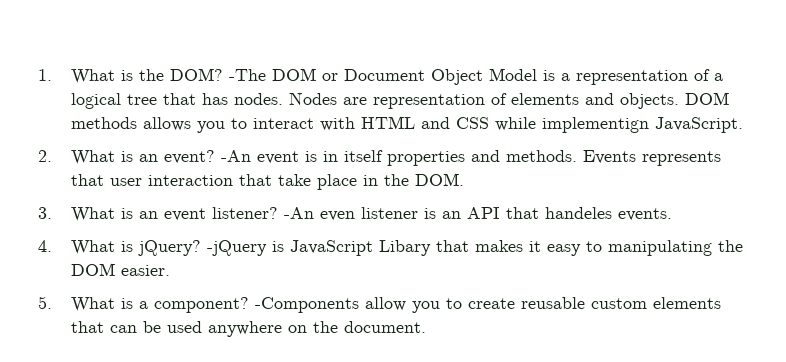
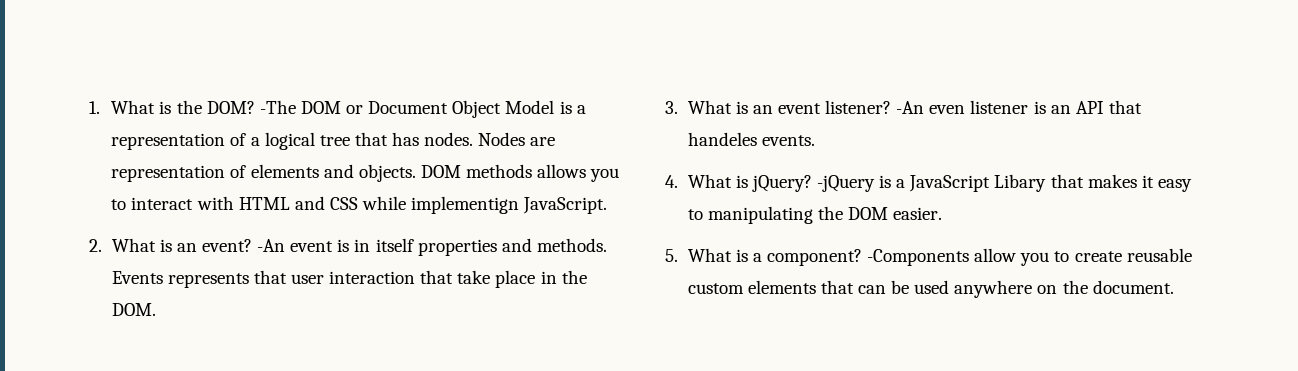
- -jQuery is JavaScript Libary that makes it easy to manipulating the DOM easier.
+ -jQuery is a JavaScript Libary that makes it easy to manipulating the DOM easier.

